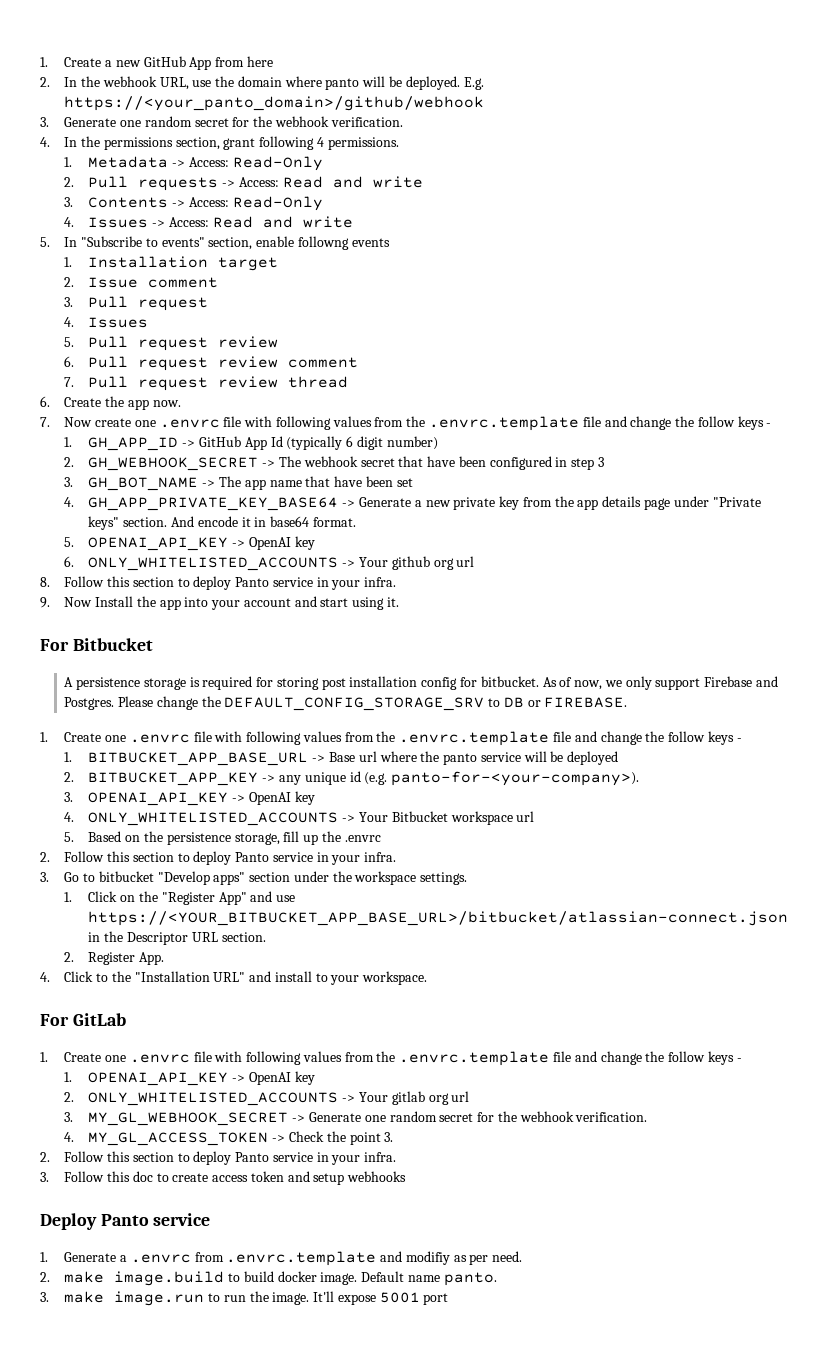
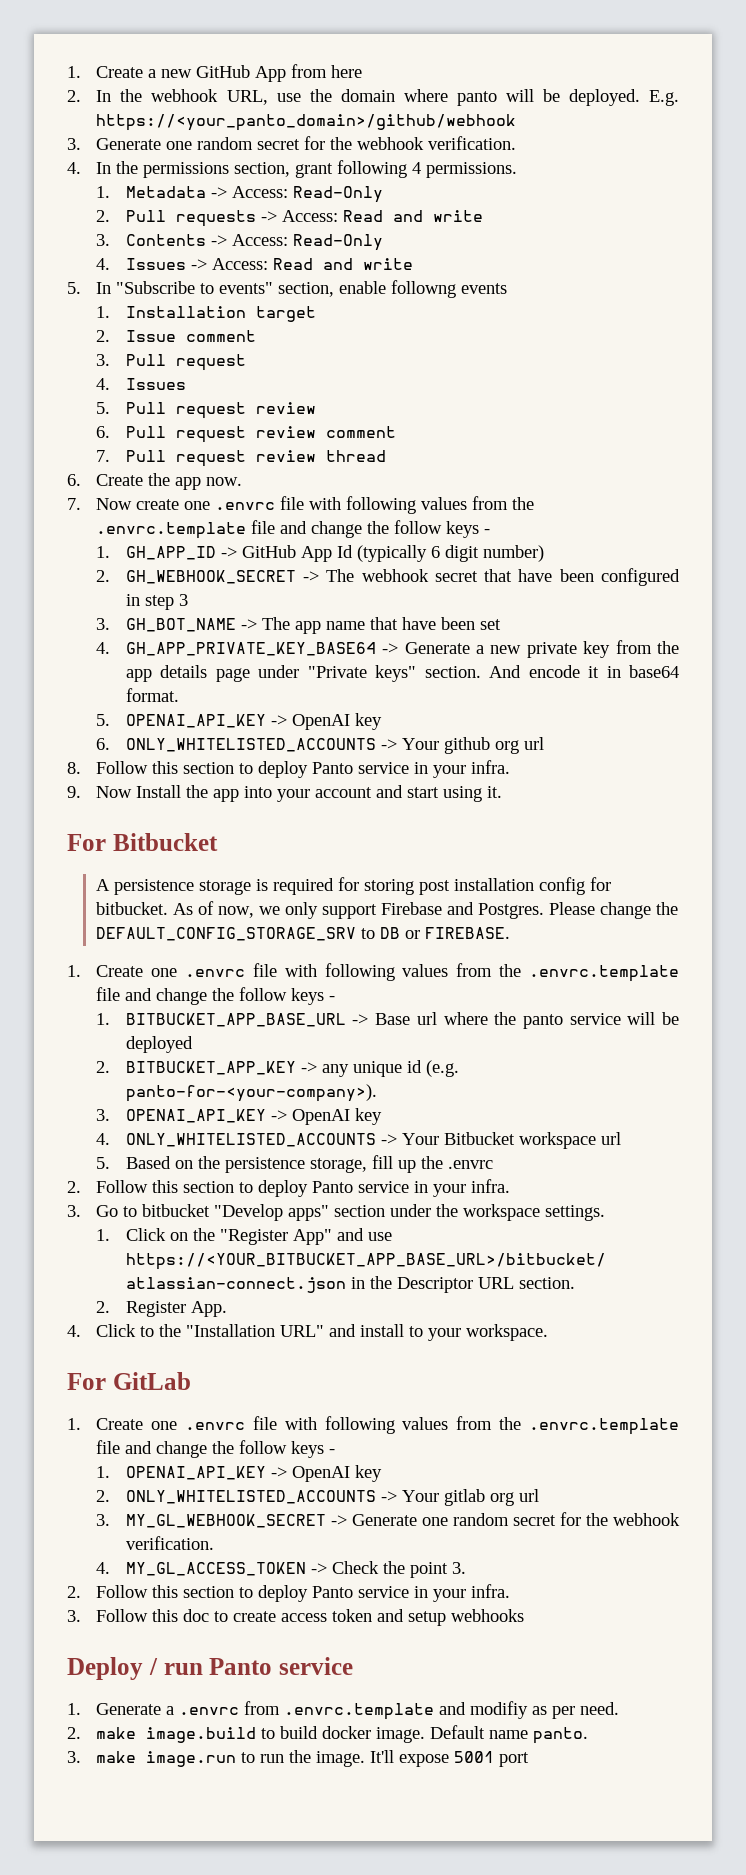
- Deploy Panto service
+ Deploy / run Panto service

